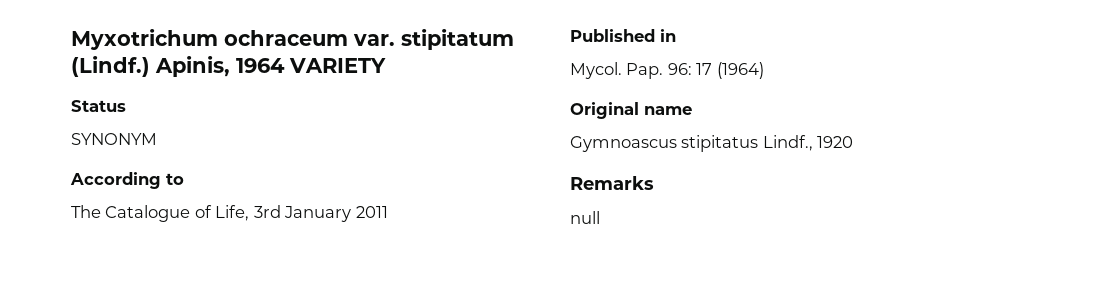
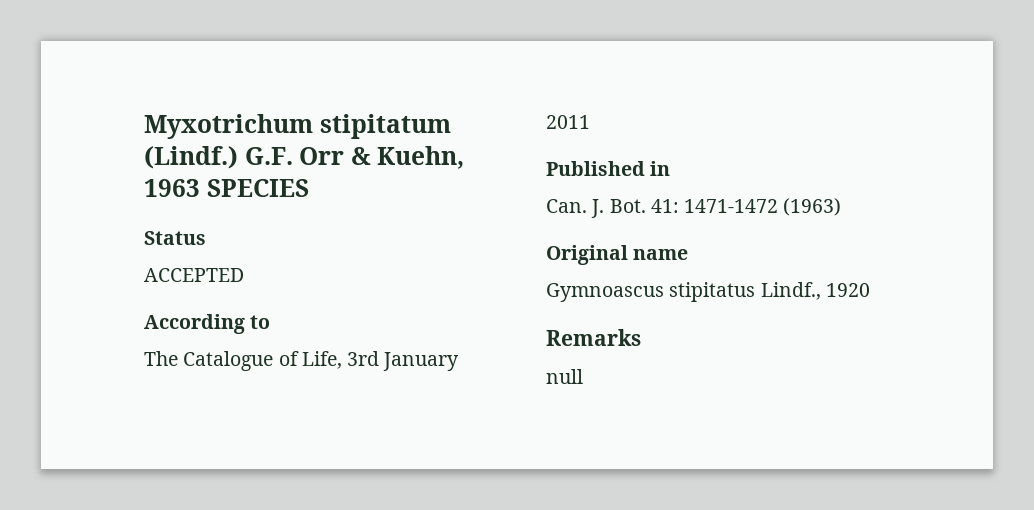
- Myxotrichum ochraceum var. stipitatum (Lindf.) Apinis, 1964 VARIETY
+ Myxotrichum stipitatum (Lindf.) G.F. Orr & Kuehn, 1963 SPECIES
- SYNONYM
+ ACCEPTED
- Mycol. Pap. 96: 17 (1964)
+ Can. J. Bot. 41: 1471-1472 (1963)

